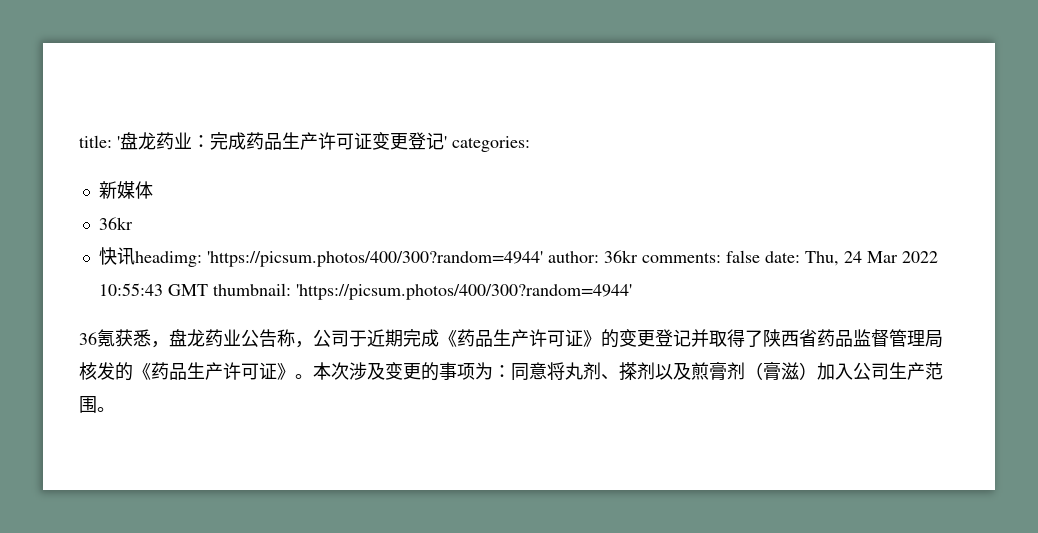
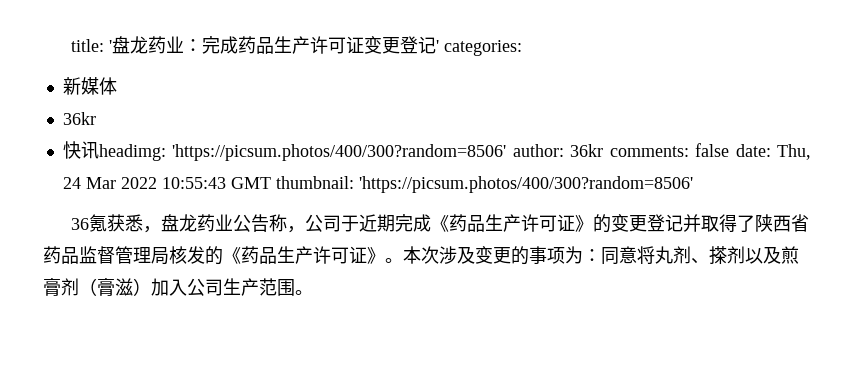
- 快讯headimg: 'https://picsum.photos/400/300?random=4944' author: 36kr comments: false date: Thu, 24 Mar 2022 10:55:43 GMT thumbnail: 'https://picsum.photos/400/300?random=4944'
+ 快讯headimg: 'https://picsum.photos/400/300?random=8506' author: 36kr comments: false date: Thu, 24 Mar 2022 10:55:43 GMT thumbnail: 'https://picsum.photos/400/300?random=8506'

